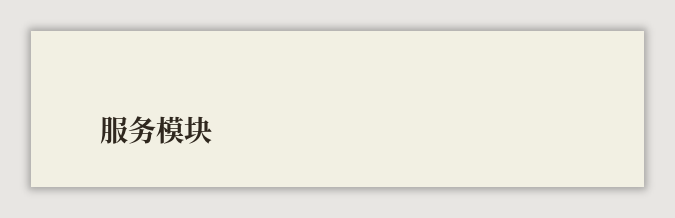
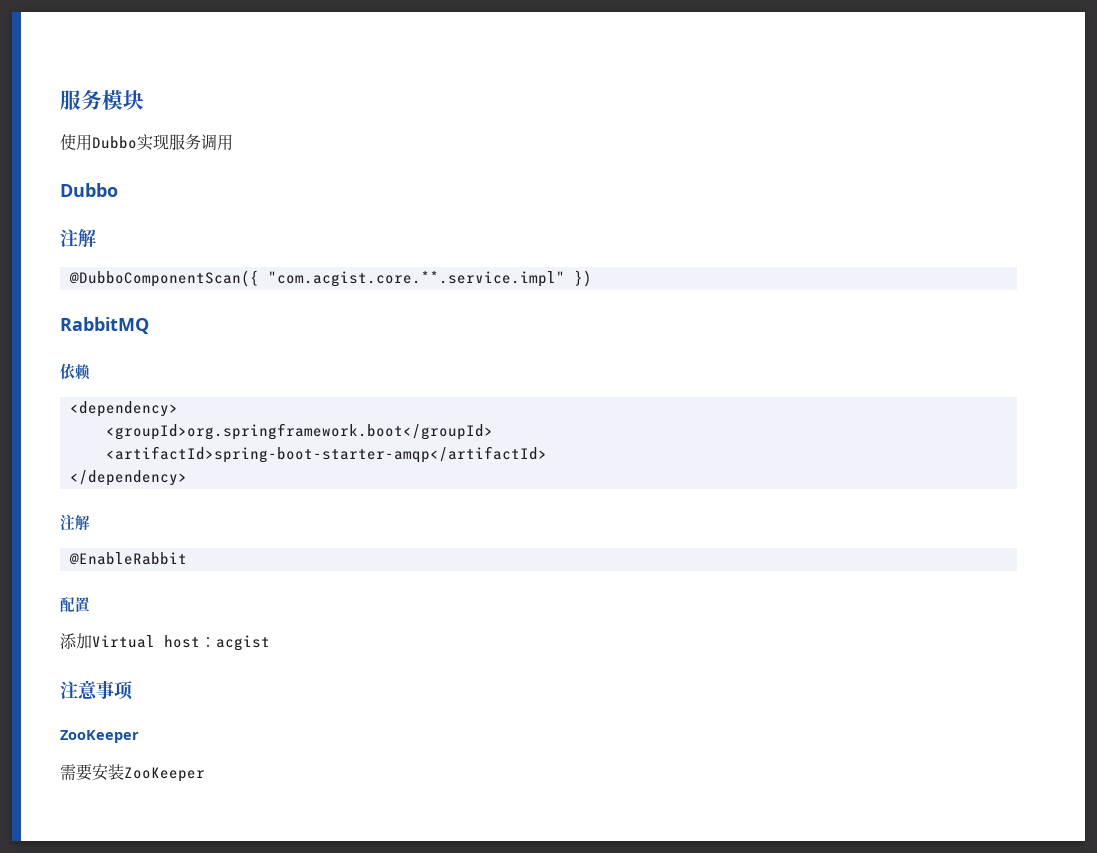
+ 使用Dubbo实现服务调用
+ Dubbo
+ 注解
+ @DubboComponentScan({ "com.acgist.core.**.service.impl" })
+ RabbitMQ
+ 依赖
+ <dependency>
+ <groupId>org.springframework.boot</groupId>
+ <artifactId>spring-boot-starter-amqp</artifactId>
+ </dependency>
+ 注解
+ @EnableRabbit
+ 配置
+ 添加Virtual host：acgist
+ 注意事项
+ ZooKeeper
+ 需要安装ZooKeeper

